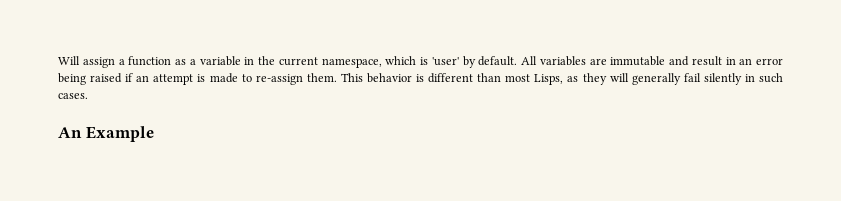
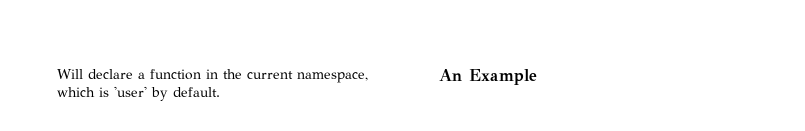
- Will assign a function as a variable in the current namespace, which is 'user' by default. All variables are immutable and result in an error being raised if an attempt is made to re-assign them. This behavior is different than most Lisps, as they will generally fail silently in such cases.
+ Will declare a function in the current namespace, which is 'user' by default.

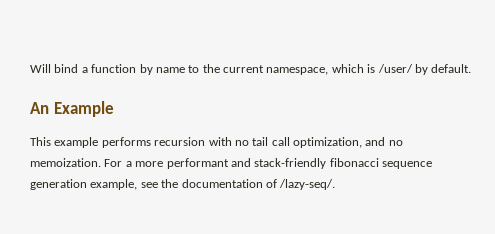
- Will declare a function in the current namespace, which is 'user' by default.
+ Will bind a function by name to the current namespace, which is /user/ by default.
+ This example performs recursion with no tail call optimization, and no memoization. For a more performant and stack-friendly fibonacci sequence generation example, see the documentation of /lazy-seq/.

